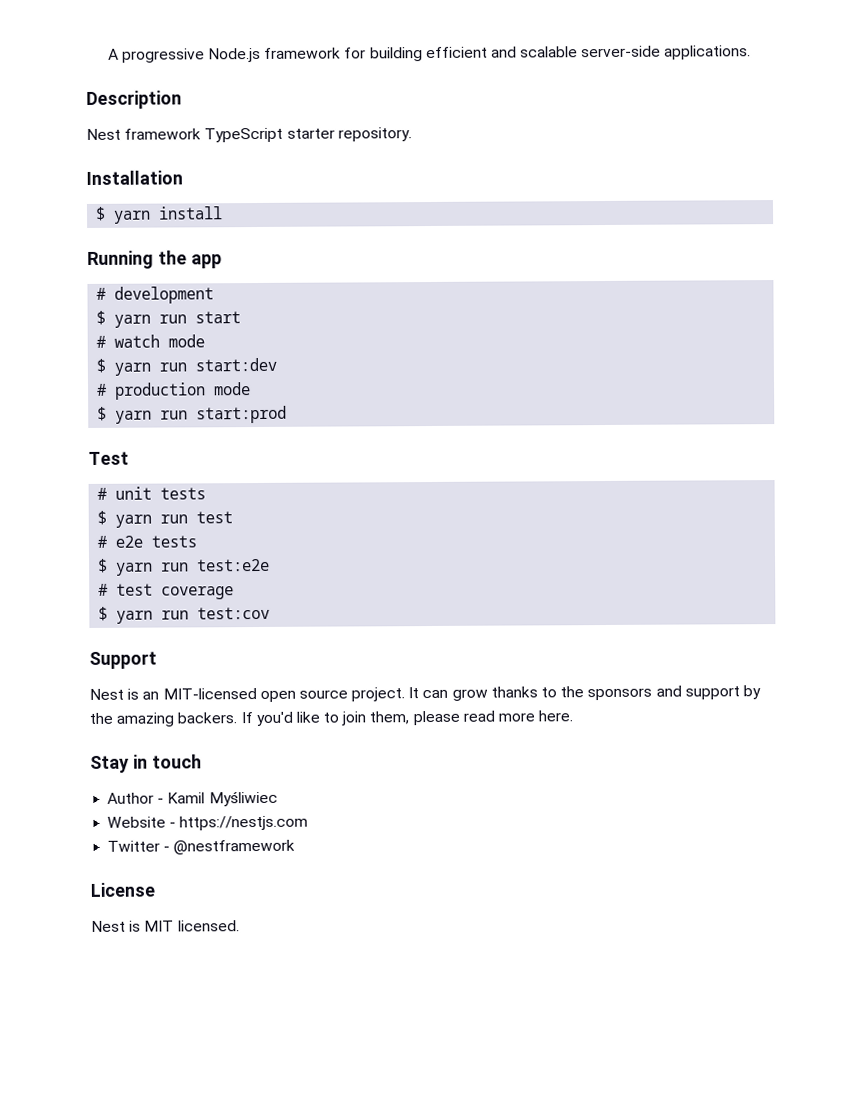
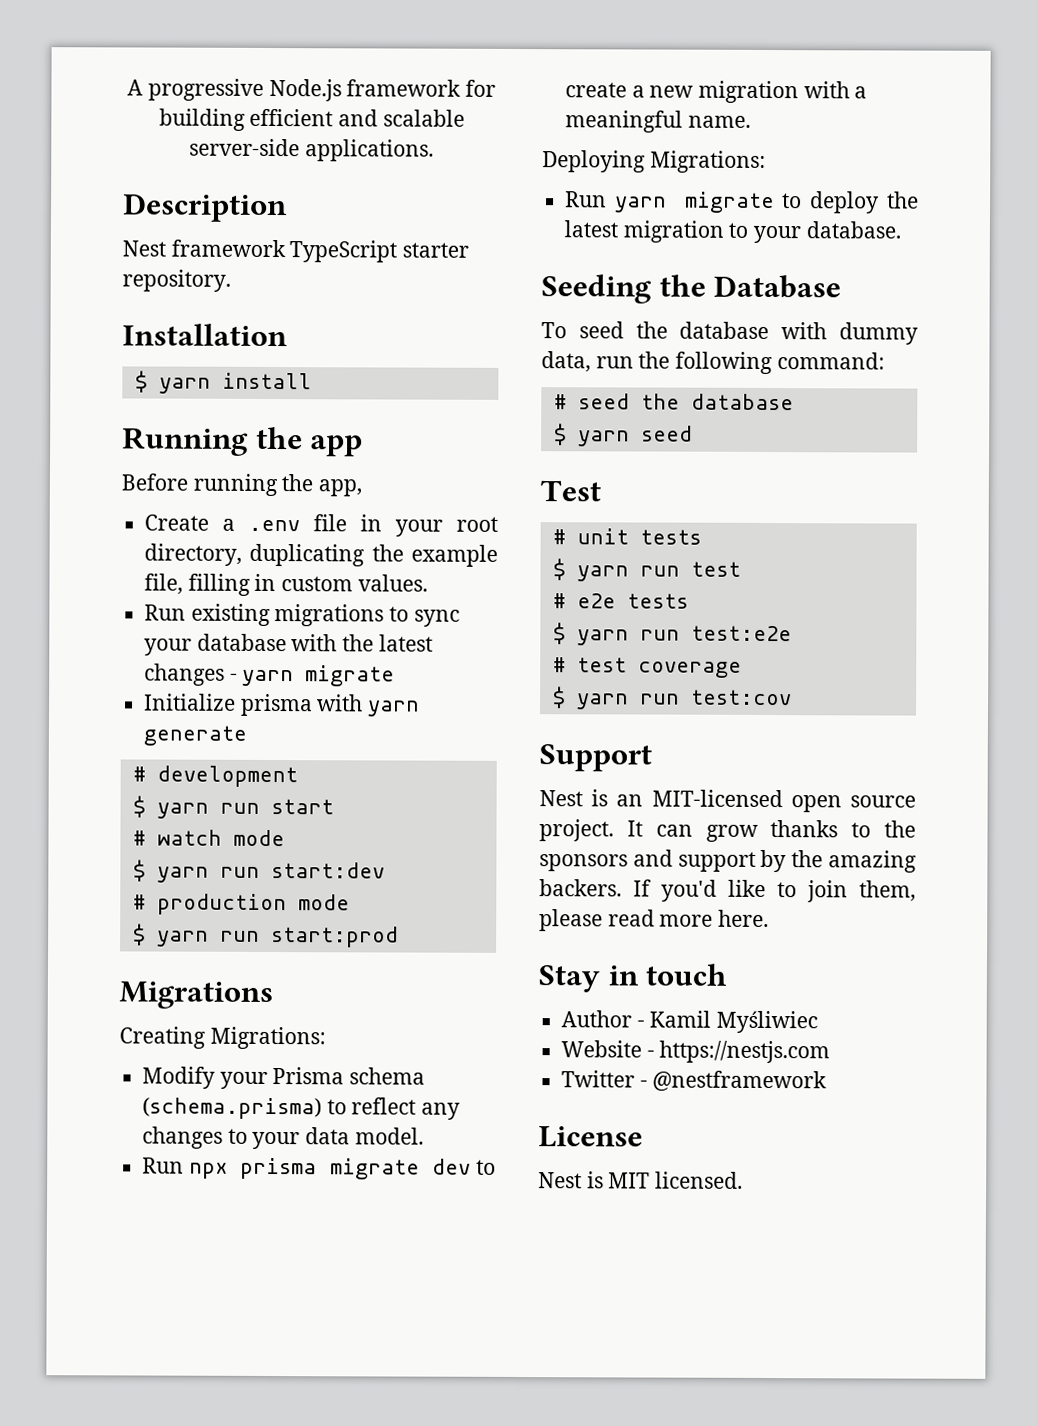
+ Before running the app,
+ Create a .env file in your root directory, duplicating the example file, filling in custom values.
+ Run existing migrations to sync your database with the latest changes - yarn migrate
+ Initialize prisma with yarn generate
+ Migrations
+ Creating Migrations:
+ Modify your Prisma schema (schema.prisma) to reflect any changes to your data model.
+ Run npx prisma migrate dev to create a new migration with a meaningful name.
+ Deploying Migrations:
+ Run yarn migrate to deploy the latest migration to your database.
+ Seeding the Database
+ To seed the database with dummy data, run the following command:
+ # seed the database
+ $ yarn seed

